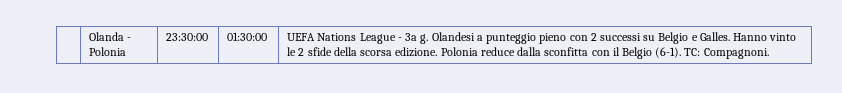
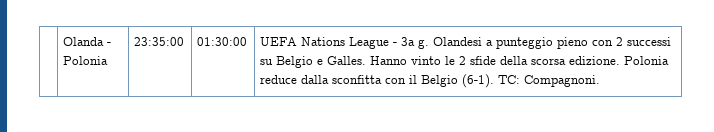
- | Olanda - Polonia | 23:30:00 | 01:30:00 | UEFA Nations League - 3a g. Olandesi a punteggio pieno con 2 successi su Belgio e Galles. Hanno vinto le 2 sfide della scorsa edizione. Polonia reduce dalla sconfitta con il Belgio (6-1). TC: Compagnoni.
+ | Olanda - Polonia | 23:35:00 | 01:30:00 | UEFA Nations League - 3a g. Olandesi a punteggio pieno con 2 successi su Belgio e Galles. Hanno vinto le 2 sfide della scorsa edizione. Polonia reduce dalla sconfitta con il Belgio (6-1). TC: Compagnoni.

